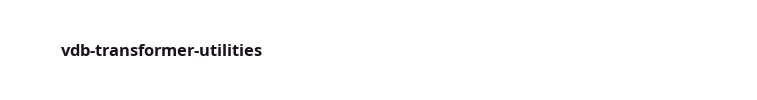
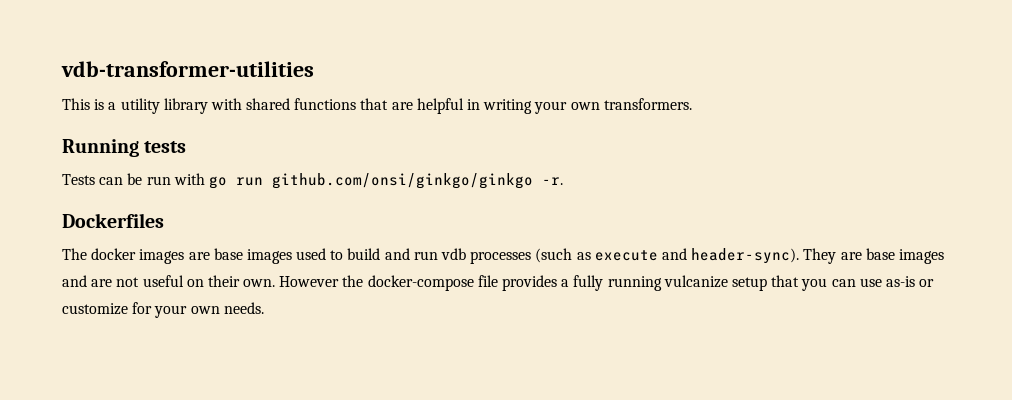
+ This is a utility library with shared functions that are helpful in writing your own transformers.
+ Running tests
+ Tests can be run with go run github.com/onsi/ginkgo/ginkgo -r.
+ Dockerfiles
+ The docker images are base images used to build and run vdb processes (such as execute and header-sync). They are base images and are not useful on their own. However the docker-compose file provides a fully running vulcanize setup that you can use as-is or customize for your own needs.

